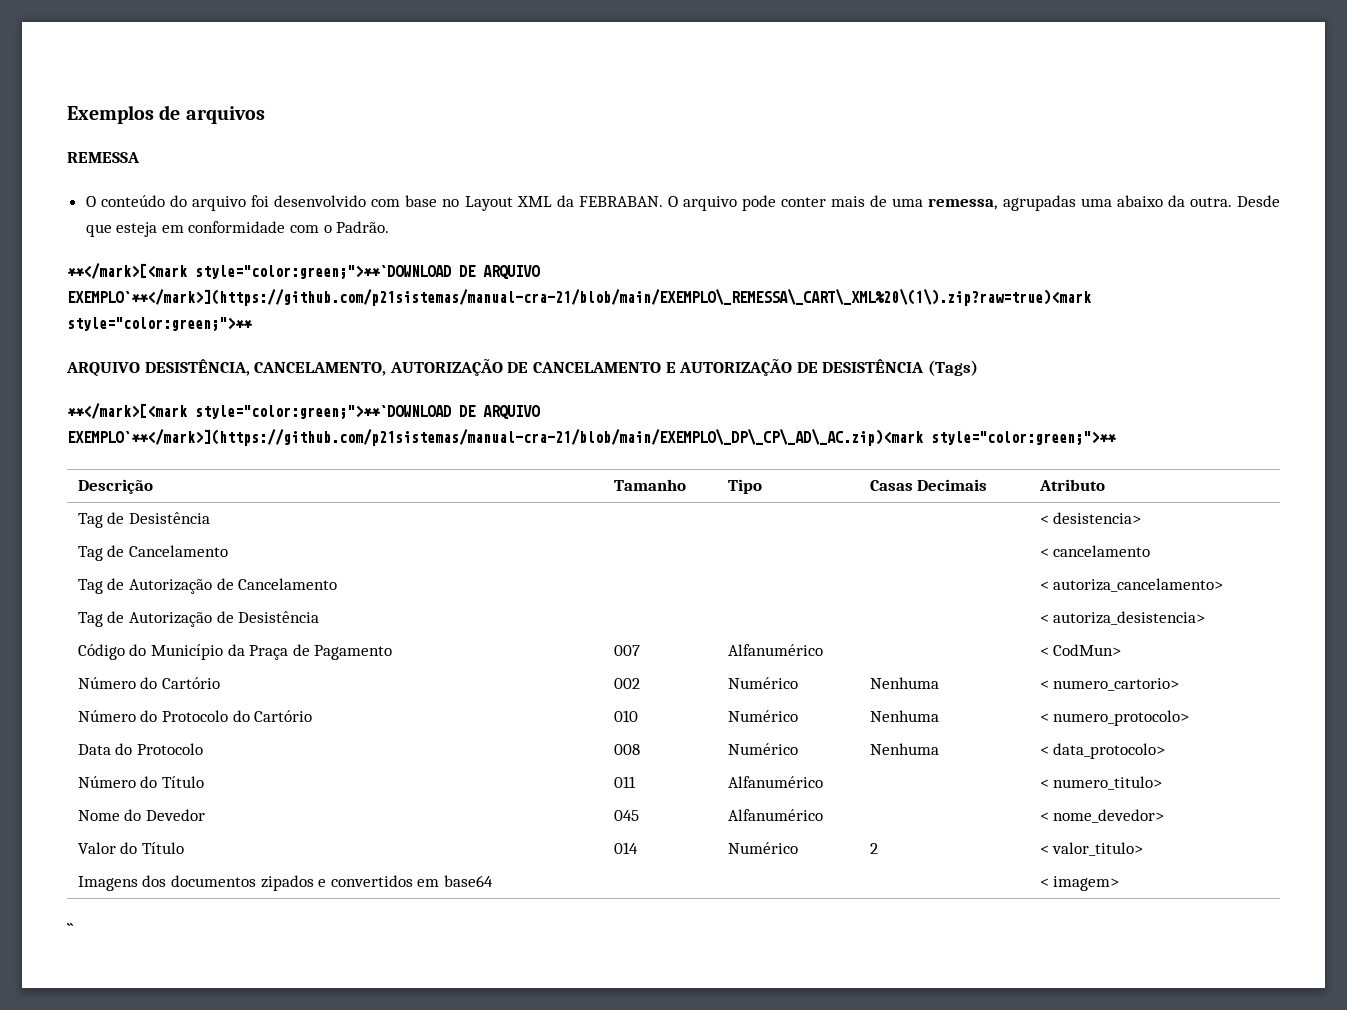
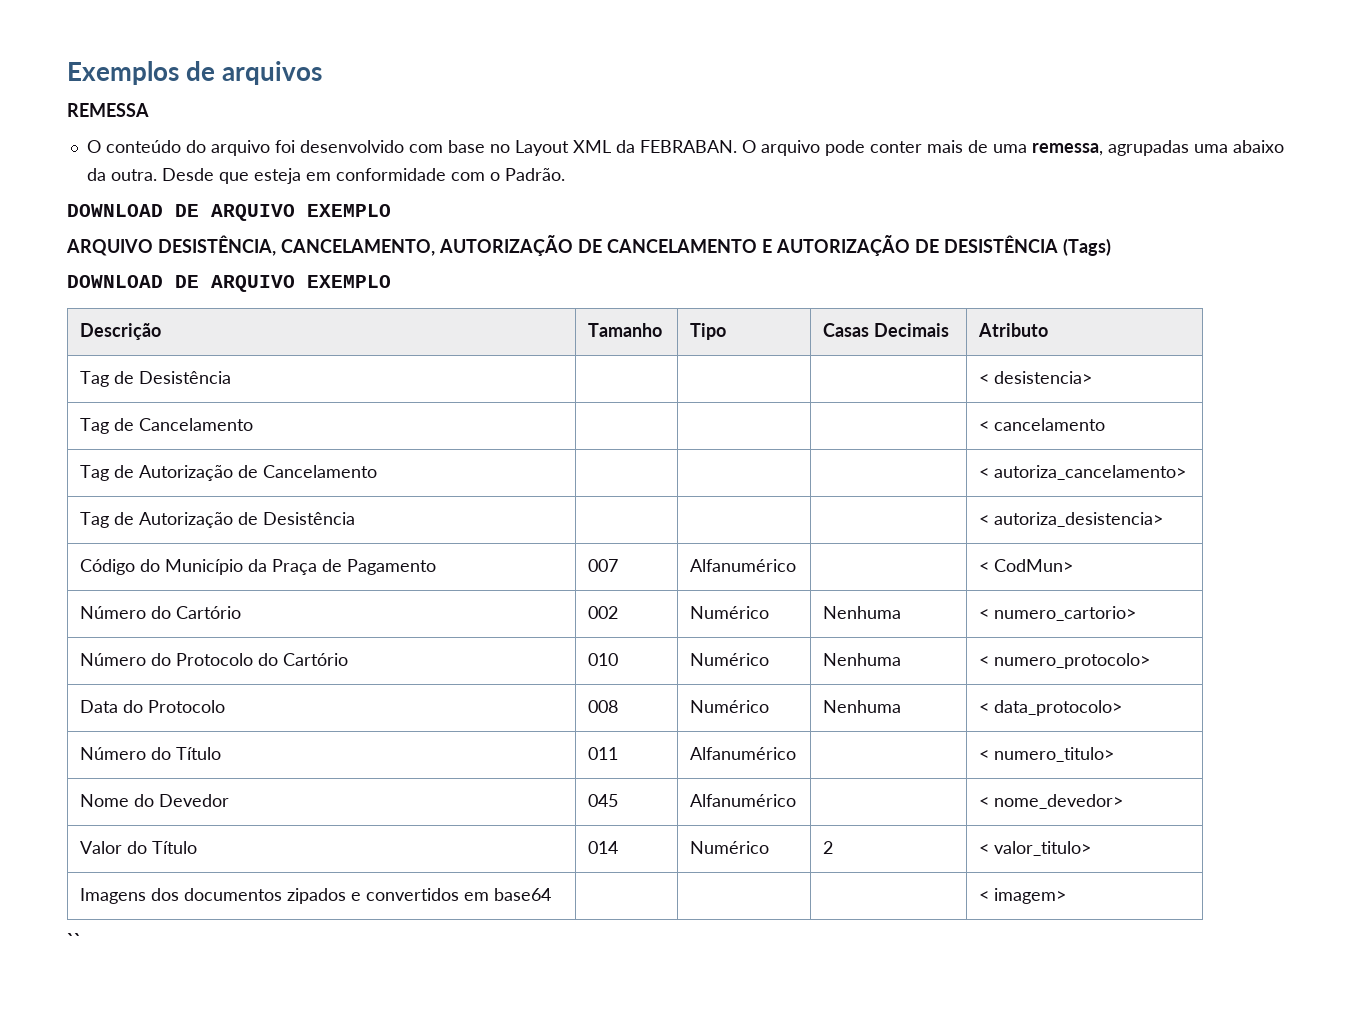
  Desde que esteja em conformidade com o Padrão.
- **</mark>[<mark style="color:green;">**`DOWNLOAD DE ARQUIVO EXEMPLO`**</mark>](https://github.com/p21sistemas/manual-cra-21/blob/main/EXEMPLO\_REMESSA\_CART\_XML%20\(1\).zip?raw=true)<mark style="color:green;">**
+ DOWNLOAD DE ARQUIVO EXEMPLO
  ARQUIVO DESISTÊNCIA, CANCELAMENTO, AUTORIZAÇÃO DE CANCELAMENTO E AUTORIZAÇÃO DE DESISTÊNCIA (Tags)
- **</mark>[<mark style="color:green;">**`DOWNLOAD DE ARQUIVO EXEMPLO`**</mark>](https://github.com/p21sistemas/manual-cra-21/blob/main/EXEMPLO\_DP\_CP\_AD\_AC.zip)<mark style="color:green;">**
+ DOWNLOAD DE ARQUIVO EXEMPLO

